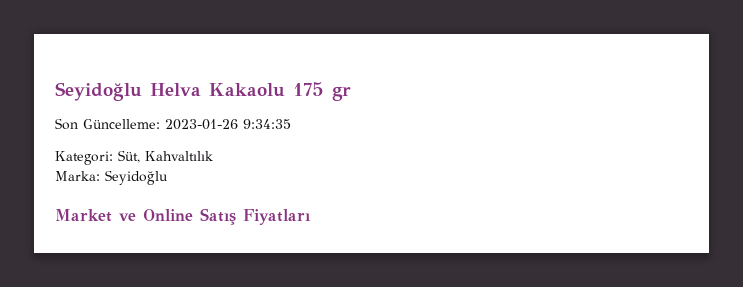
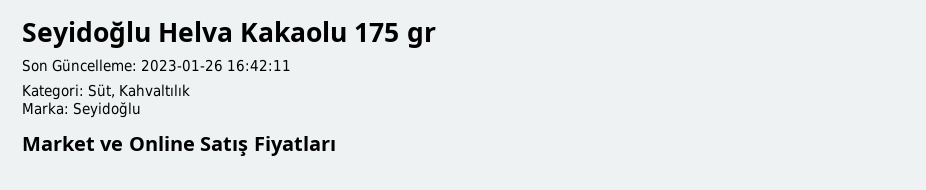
- Son Güncelleme: 2023-01-26 9:34:35
+ Son Güncelleme: 2023-01-26 16:42:11

